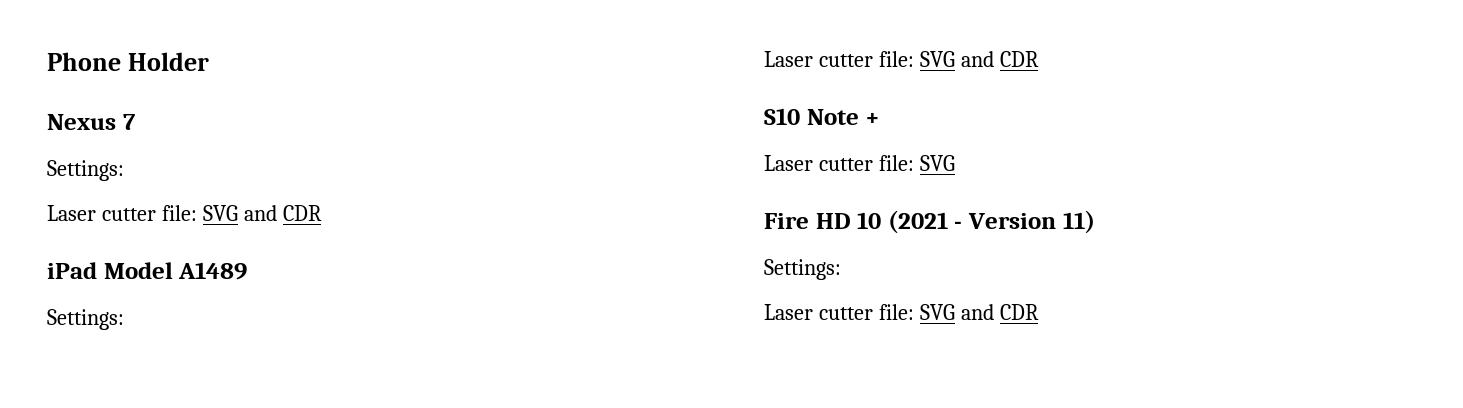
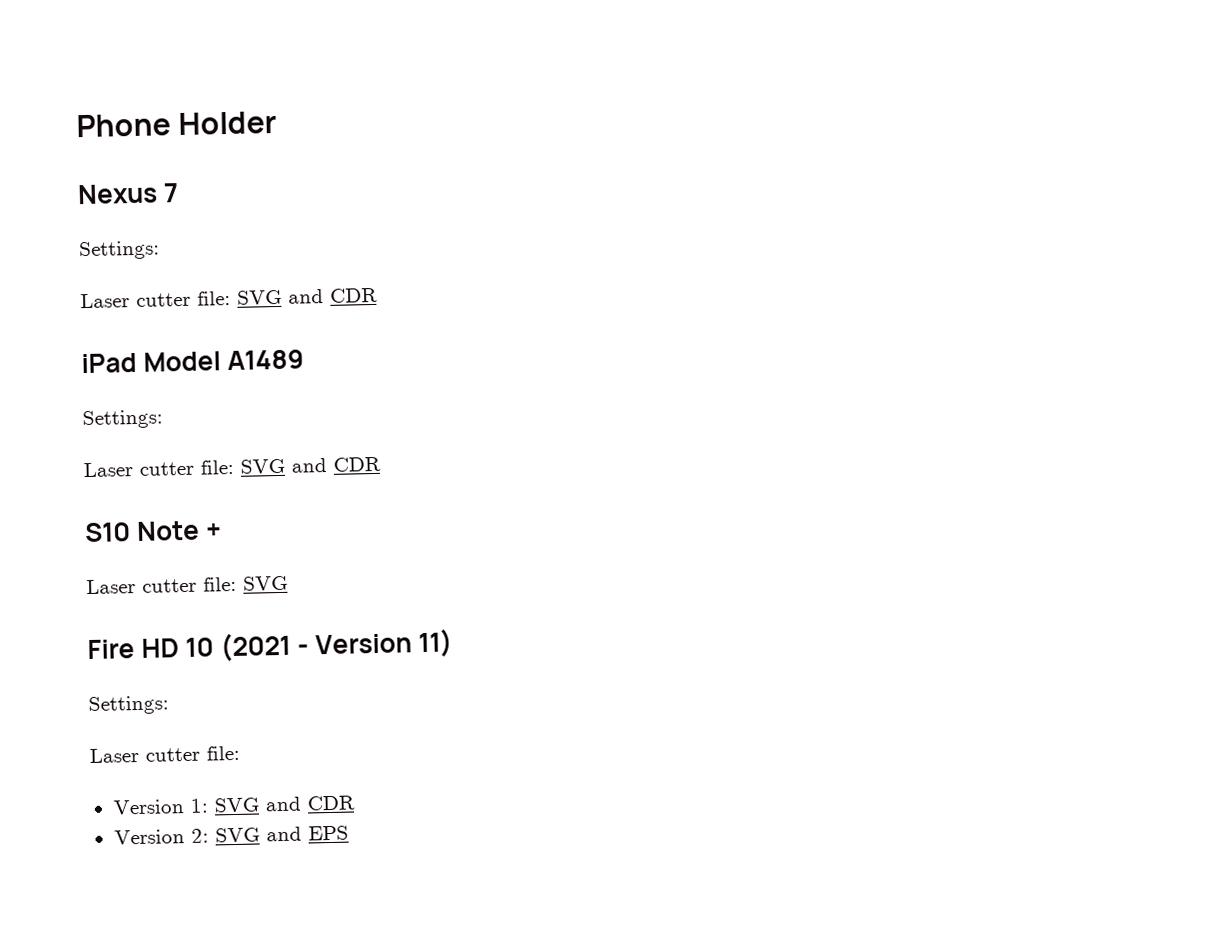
  Fire HD 10 (2021 - Version 11)
  Settings:
- Laser cutter file: SVG and CDR
+ Laser cutter file:
+ Version 1: SVG and CDR
+ Version 2: SVG and EPS

